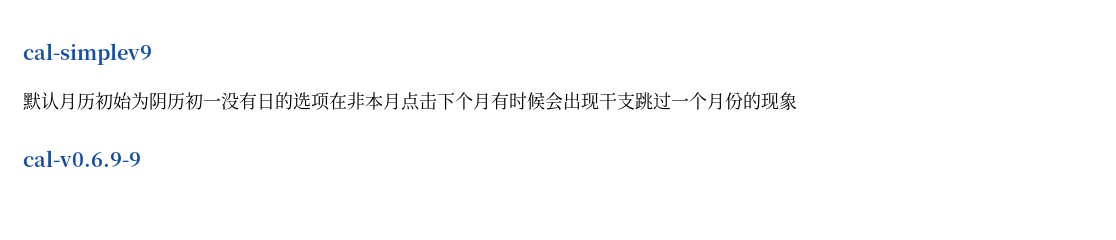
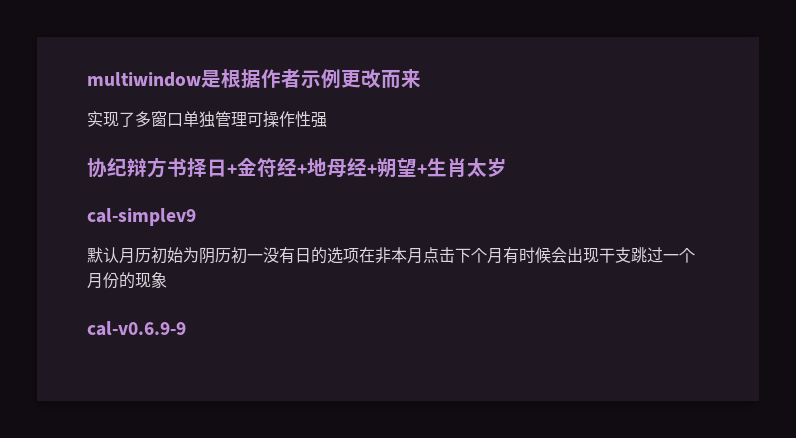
+ multiwindow是根据作者示例更改而来
+ 实现了多窗口单独管理可操作性强
+ 协纪辩方书择日+金符经+地母经+朔望+生肖太岁

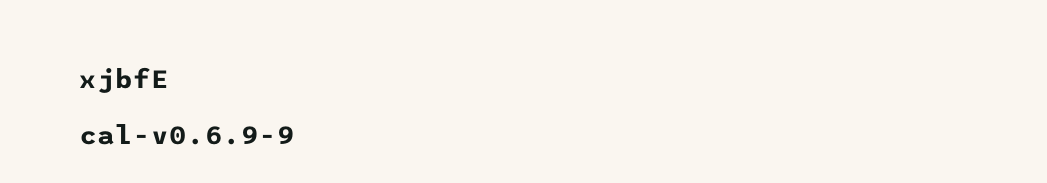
- multiwindow是根据作者示例更改而来
- 实现了多窗口单独管理可操作性强
- 协纪辩方书择日+金符经+地母经+朔望+生肖太岁
- cal-simplev9
- 默认月历初始为阴历初一没有日的选项在非本月点击下个月有时候会出现干支跳过一个月份的现象
+ xjbfE

